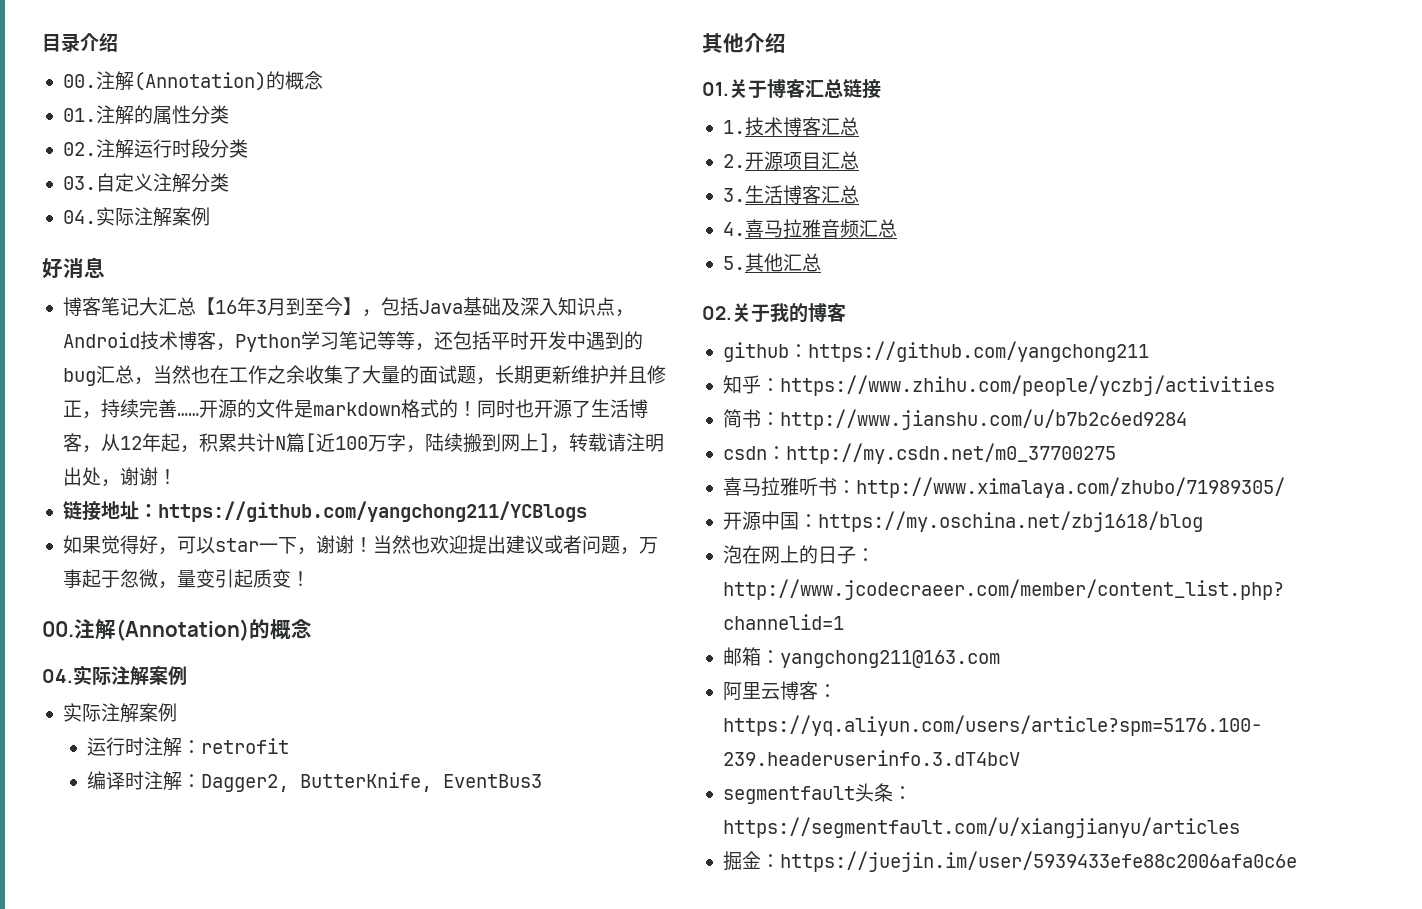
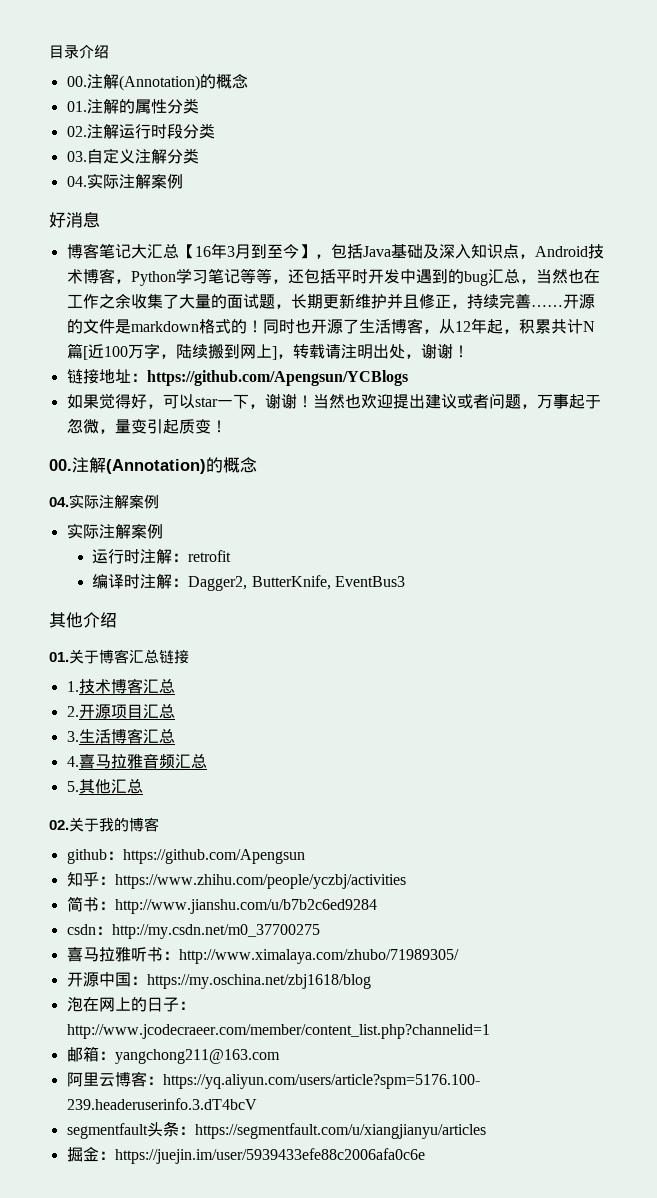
- 链接地址：https://github.com/yangchong211/YCBlogs
+ 链接地址：https://github.com/Apengsun/YCBlogs
- github：https://github.com/yangchong211
+ github：https://github.com/Apengsun

